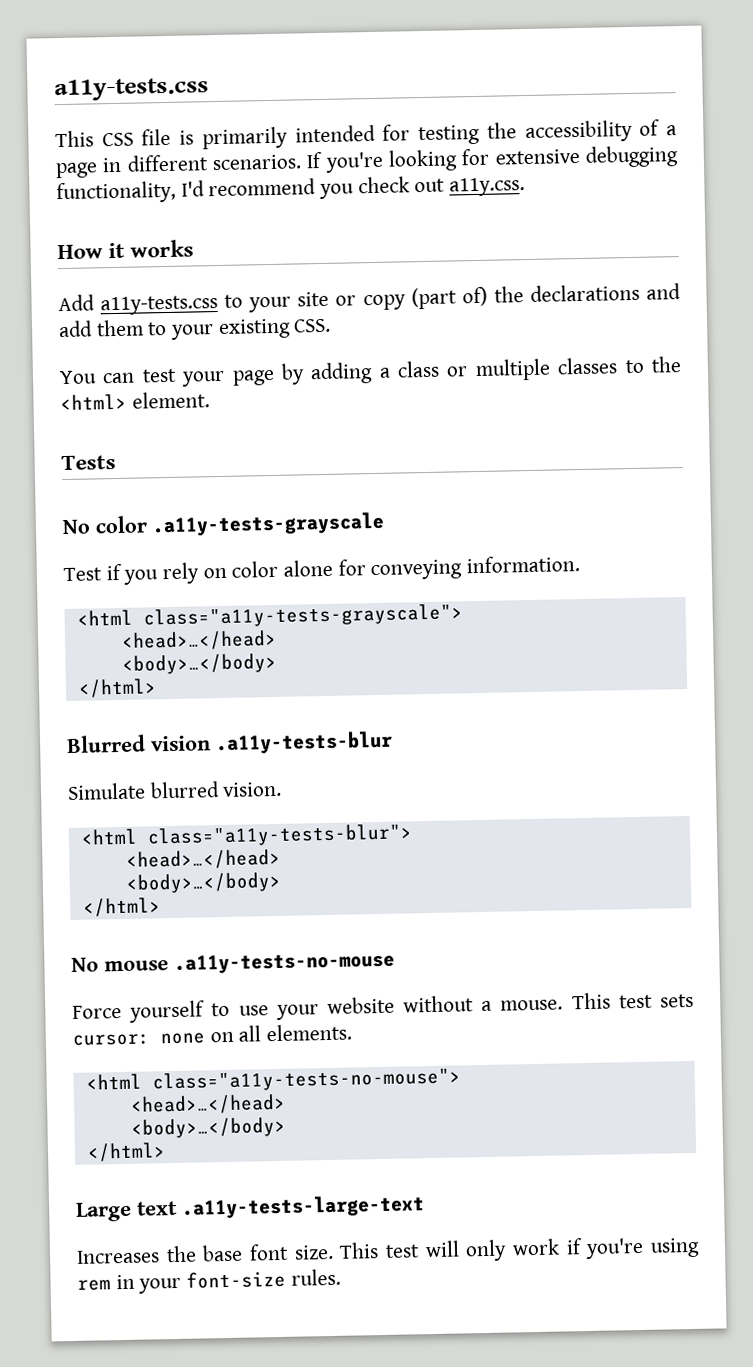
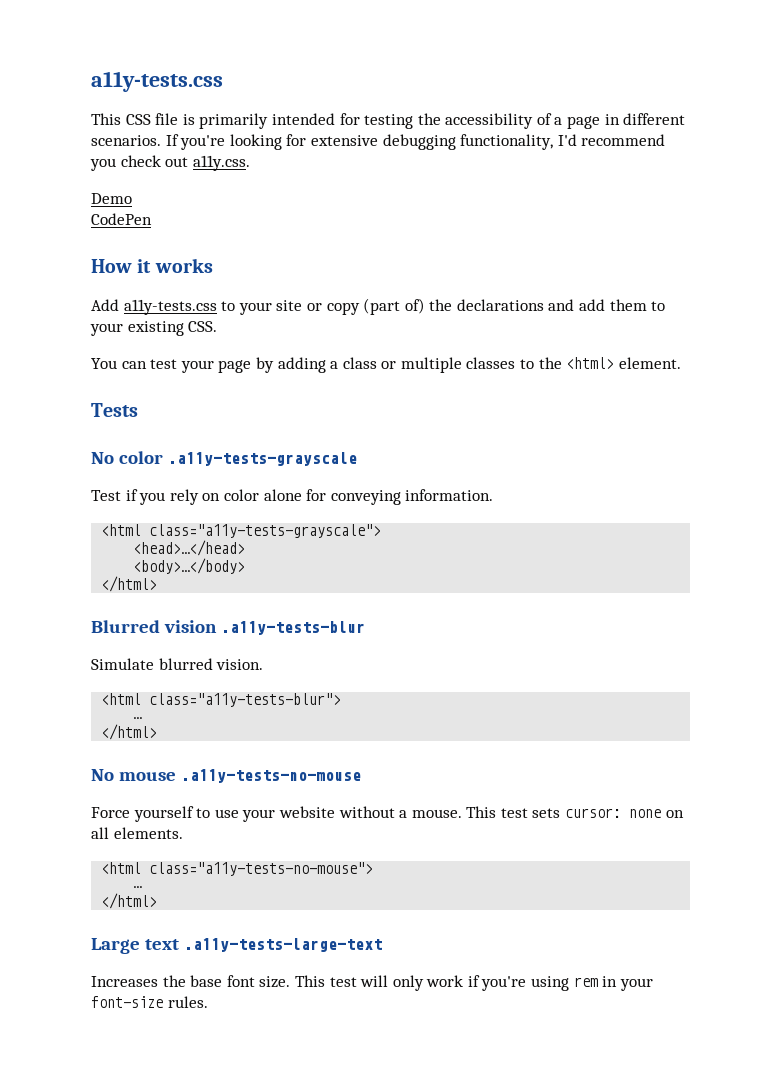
+ Demo
+ CodePen
  <html class="a11y-tests-blur">
- <head>…</head>
- <body>…</body>
+ …
  <html class="a11y-tests-no-mouse">
- <head>…</head>
- <body>…</body>
+ …

